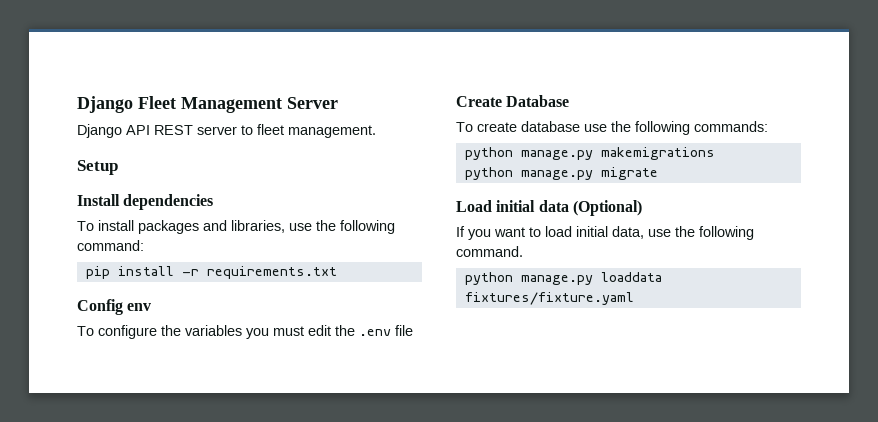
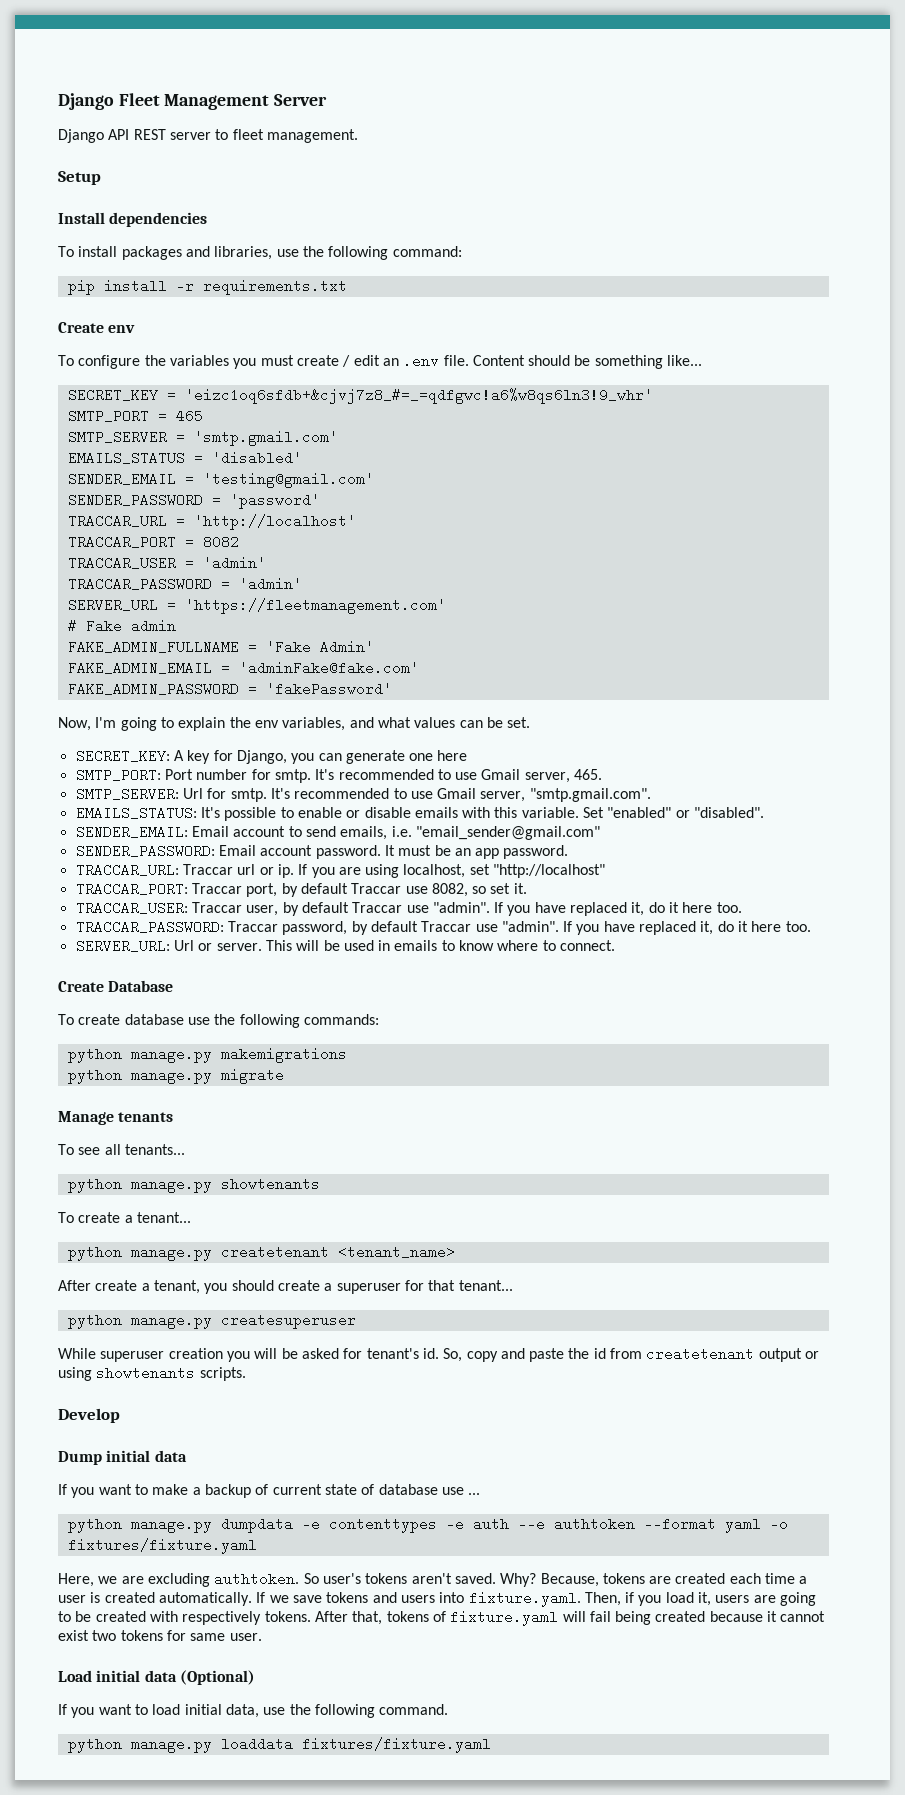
- Config env
+ Create env
- To configure the variables you must edit the .env file
+ To configure the variables you must create / edit an .env file. Content should be something like...
+ SECRET_KEY = 'eizc1oq6sfdb+&cjvj7z8_#=_=qdfgwc!a6%w8qs6ln3!9_whr'
+ SMTP_PORT = 465
+ SMTP_SERVER = 'smtp.gmail.com'
+ EMAILS_STATUS = 'disabled'
+ SENDER_EMAIL = 'testing@gmail.com'
+ SENDER_PASSWORD = 'password'
+ TRACCAR_URL = 'http://localhost'
+ TRACCAR_PORT = 8082
+ TRACCAR_USER = 'admin'
+ TRACCAR_PASSWORD = 'admin'
+ SERVER_URL = 'https://fleetmanagement.com'
+ # Fake admin
+ FAKE_ADMIN_FULLNAME = 'Fake Admin'
+ FAKE_ADMIN_EMAIL = 'adminFake@fake.com'
+ FAKE_ADMIN_PASSWORD = 'fakePassword'
+ Now, I'm going to explain the env variables, and what values can be set.
+ SECRET_KEY: A key for Django, you can generate one here
+ SMTP_PORT: Port number for smtp. It's recommended to use Gmail server, 465.
+ SMTP_SERVER: Url for smtp. It's recommended to use Gmail server, "smtp.gmail.com".
+ EMAILS_STATUS: It's possible to enable or disable emails with this variable. Set "enabled" or "disabled".
+ SENDER_EMAIL: Email account to send emails, i.e. "email_sender@gmail.com"
+ SENDER_PASSWORD: Email account password. It must be an app password.
+ TRACCAR_URL: Traccar url or ip. If you are using localhost, set "http://localhost"
+ TRACCAR_PORT: Traccar port, by default Traccar use 8082, so set it.
+ TRACCAR_USER: Traccar user, by default Traccar use "admin". If you have replaced it, do it here too.
+ TRACCAR_PASSWORD: Traccar password, by default Traccar use "admin". If you have replaced it, do it here too.
+ SERVER_URL: Url or server. This will be used in emails to know where to connect.
+ Manage tenants
+ To see all tenants...
+ python manage.py showtenants
+ To create a tenant...
+ python manage.py createtenant <tenant_name>
+ After create a tenant, you should create a superuser for that tenant...
+ python manage.py createsuperuser
+ While superuser creation you will be asked for tenant's id. So, copy and paste the id from createtenant output or using showtenants scripts.
+ Develop
+ Dump initial data
+ If you want to make a backup of current state of database use ...
+ python manage.py dumpdata -e contenttypes -e auth --e authtoken --format yaml -o fixtures/fixture.yaml
+ Here, we are excluding authtoken. So user's tokens aren't saved. Why? Because, tokens are created each time a user is created automatically. If we save tokens and users into fixture.yaml. Then, if you load it, users are going to be created with respectively tokens. After that, tokens of fixture.yaml will fail being created because it cannot exist two tokens for same user.

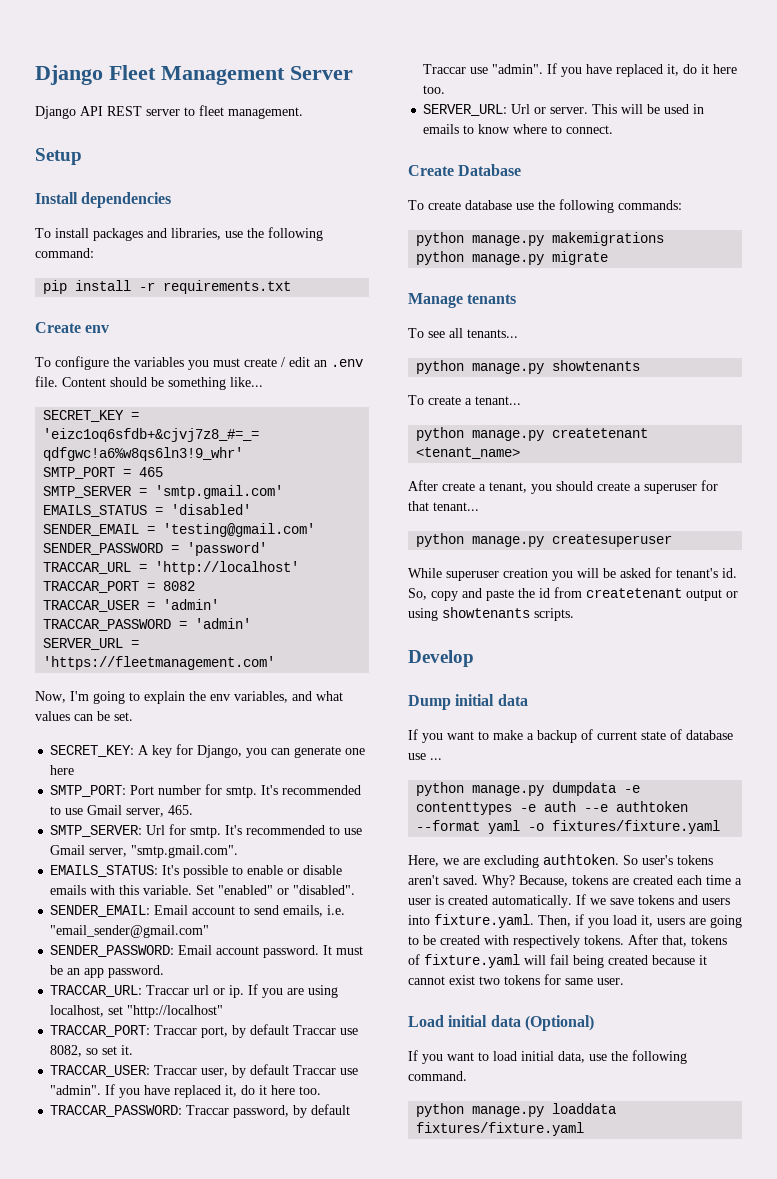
- # Fake admin
- FAKE_ADMIN_FULLNAME = 'Fake Admin'
- FAKE_ADMIN_EMAIL = 'adminFake@fake.com'
- FAKE_ADMIN_PASSWORD = 'fakePassword'

